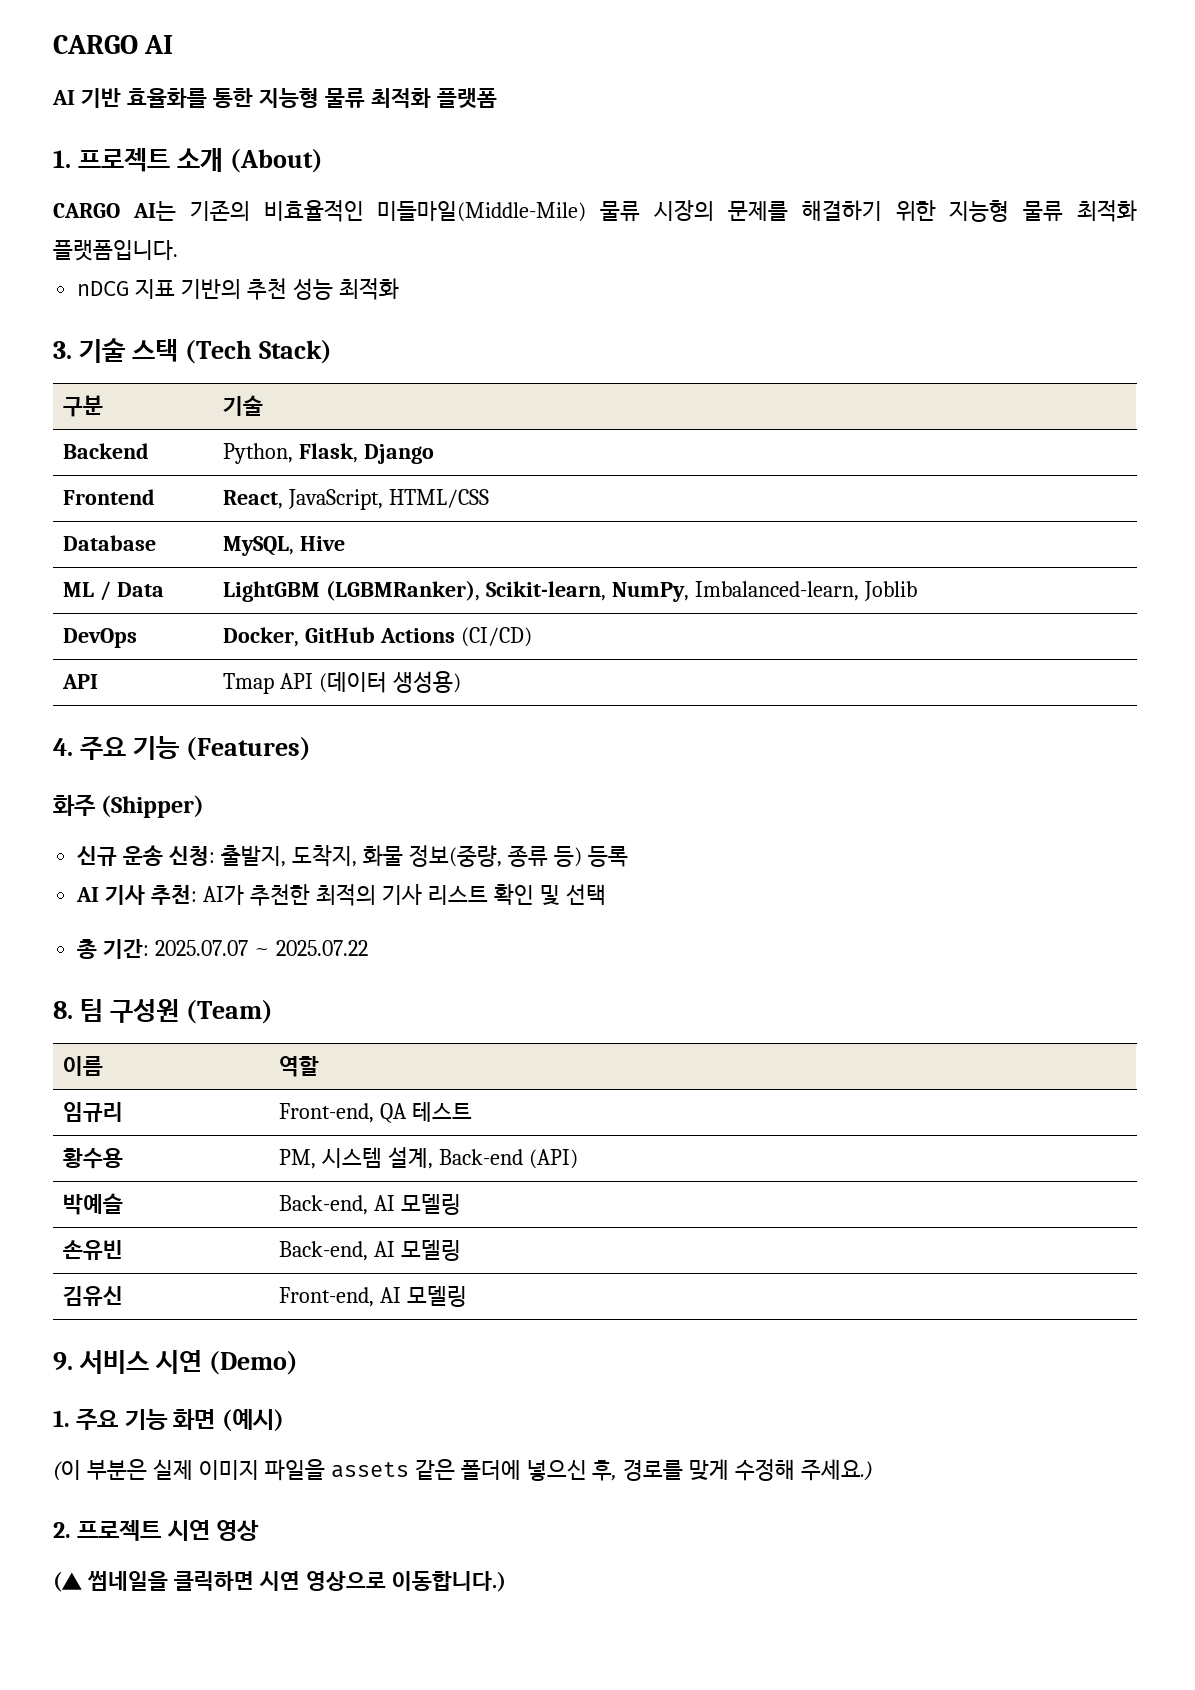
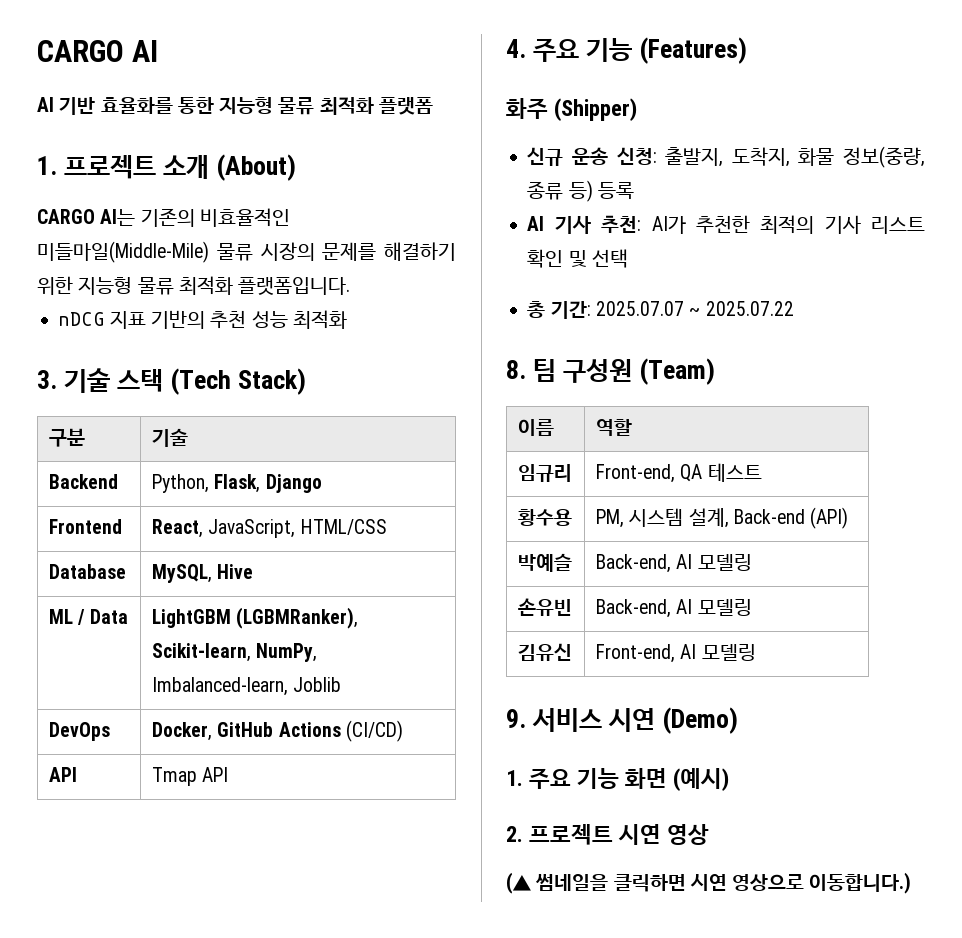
- API | Tmap API (데이터 생성용)
+ API | Tmap API
- (이 부분은 실제 이미지 파일을 assets 같은 폴더에 넣으신 후, 경로를 맞게 수정해 주세요.)

